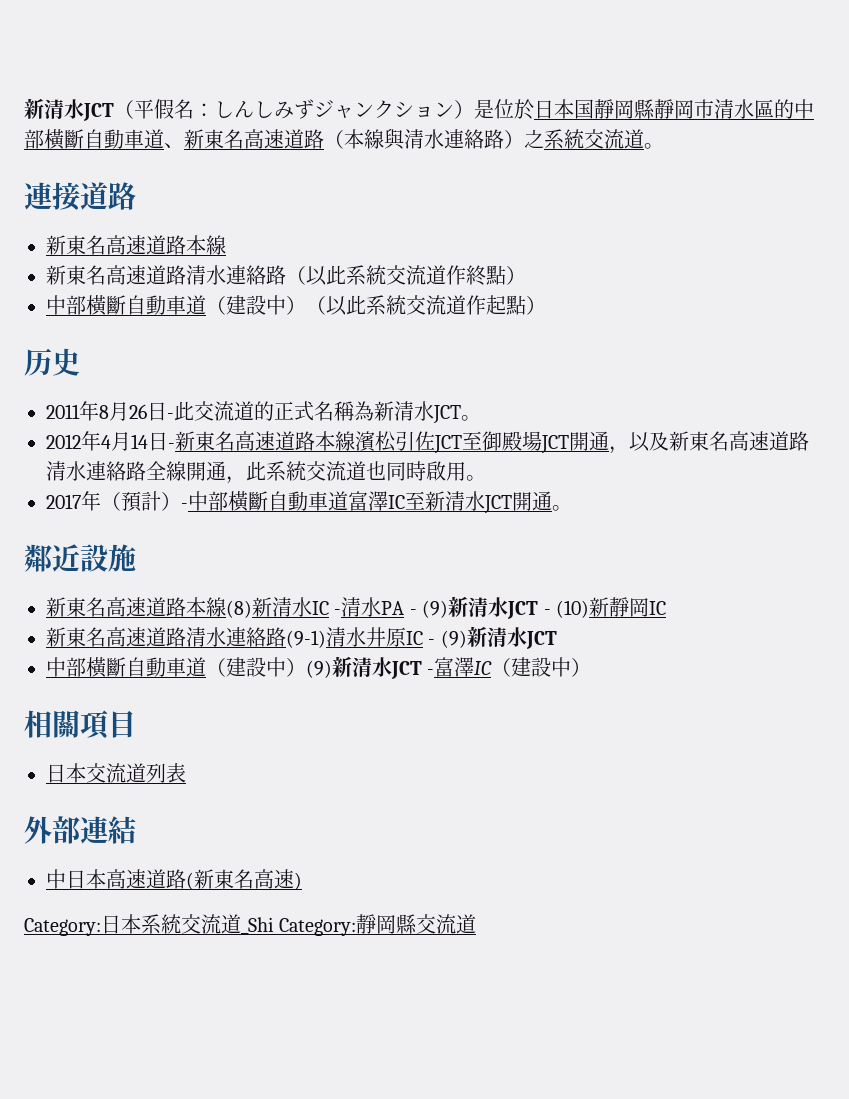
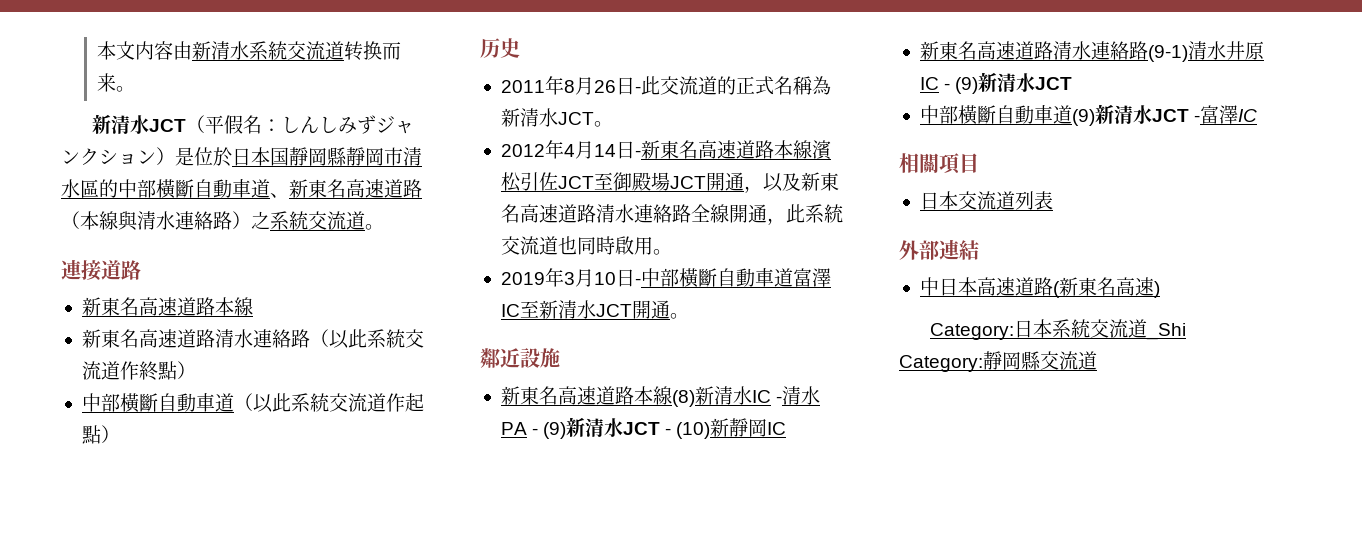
+ 本文内容由新清水系統交流道转换而来。
- 中部橫斷自動車道（建設中）（以此系統交流道作起點）
+ 中部橫斷自動車道（以此系統交流道作起點）
- 2017年（預計）-中部橫斷自動車道富澤IC至新清水JCT開通。
+ 2019年3月10日-中部橫斷自動車道富澤IC至新清水JCT開通。
- 中部橫斷自動車道（建設中）(9)新清水JCT -富澤IC（建設中）
+ 中部橫斷自動車道(9)新清水JCT -富澤IC

